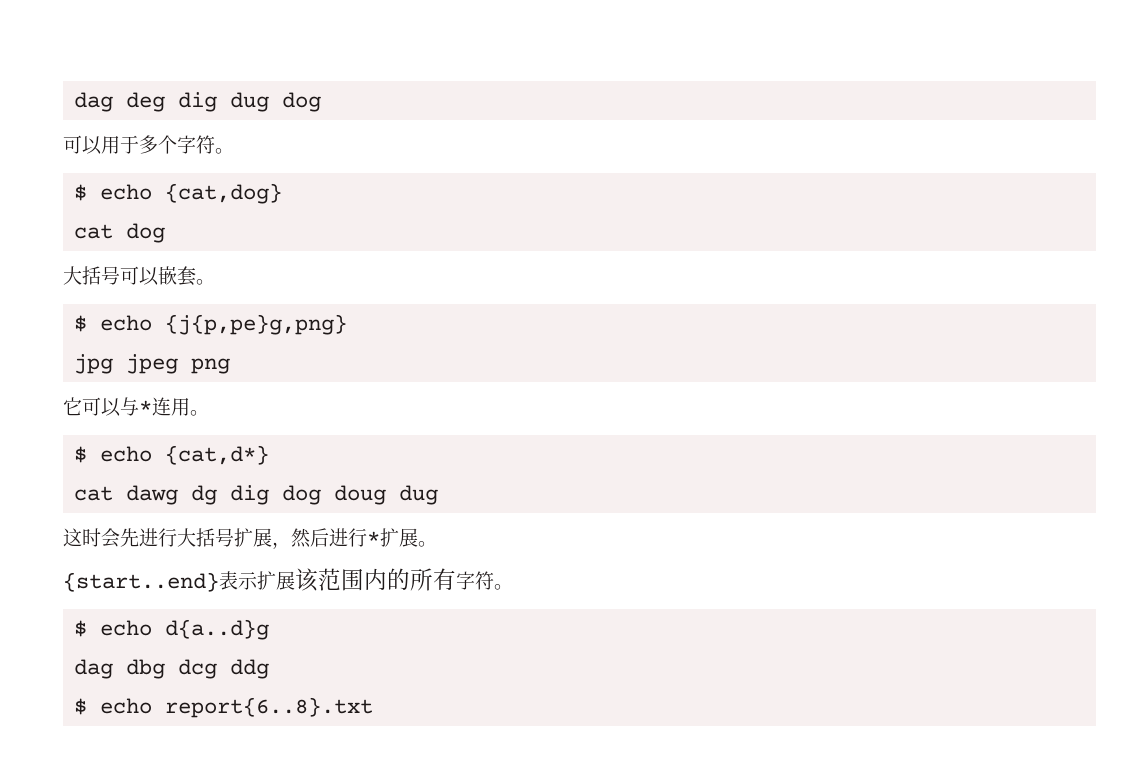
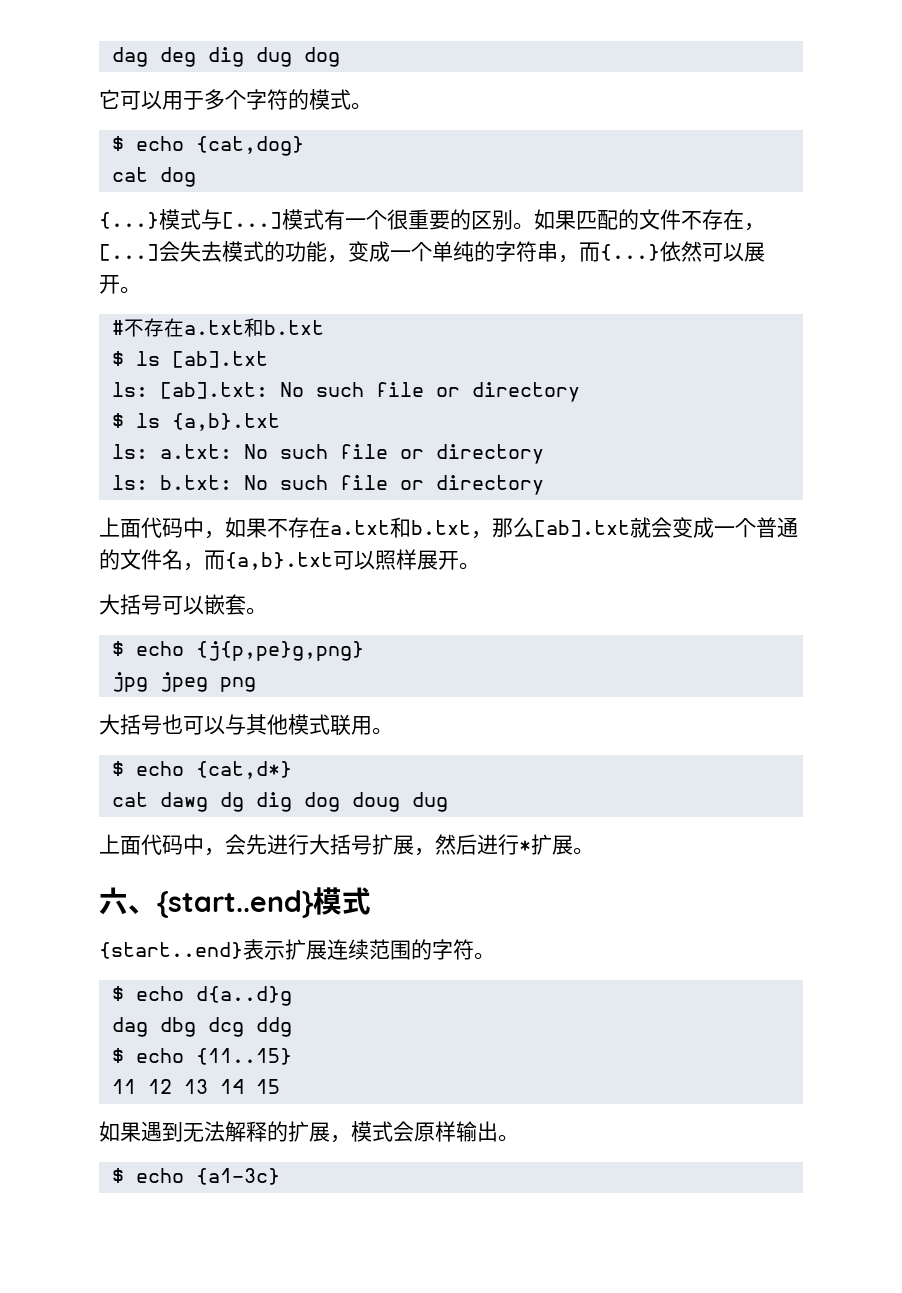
- 可以用于多个字符。
+ 它可以用于多个字符的模式。
+ {...}模式与[...]模式有一个很重要的区别。如果匹配的文件不存在，[...]会失去模式的功能，变成一个单纯的字符串，而{...}依然可以展开。
+ #不存在a.txt和b.txt
+ $ ls [ab].txt
+ ls: [ab].txt: No such file or directory
+ $ ls {a,b}.txt
+ ls: a.txt: No such file or directory
+ ls: b.txt: No such file or directory
+ 上面代码中，如果不存在a.txt和b.txt，那么[ab].txt就会变成一个普通的文件名，而{a,b}.txt可以照样展开。
- 它可以与*连用。
+ 大括号也可以与其他模式联用。
- 这时会先进行大括号扩展，然后进行*扩展。
+ 上面代码中，会先进行大括号扩展，然后进行*扩展。
+ 六、{start..end}模式
- {start..end}表示扩展该范围内的所有字符。
+ {start..end}表示扩展连续范围的字符。
- $ echo report{6..8}.txt
+ $ echo {11..15}
+ 11 12 13 14 15
+ 如果遇到无法解释的扩展，模式会原样输出。
+ $ echo {a1-3c}

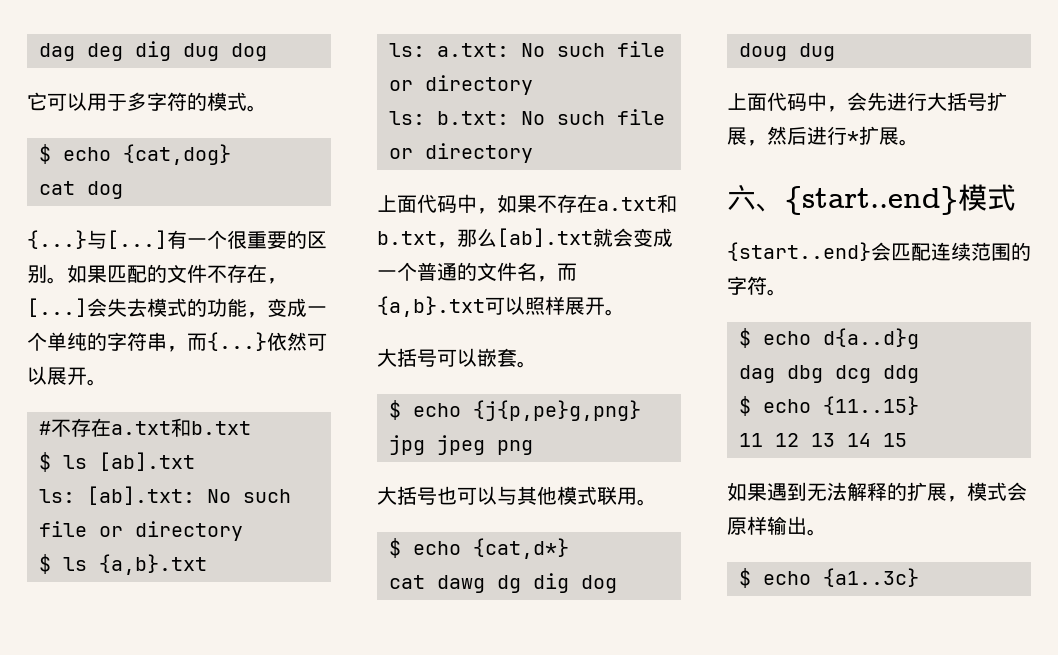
- 它可以用于多个字符的模式。
+ 它可以用于多字符的模式。
- {...}模式与[...]模式有一个很重要的区别。
+ {...}与[...]有一个很重要的区别。
- {start..end}表示扩展连续范围的字符。
+ {start..end}会匹配连续范围的字符。
- $ echo {a1-3c}
+ $ echo {a1..3c}

